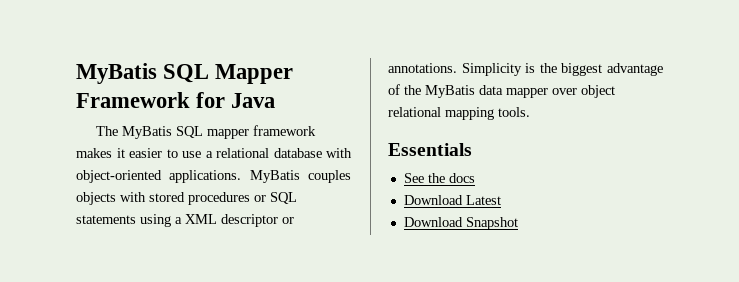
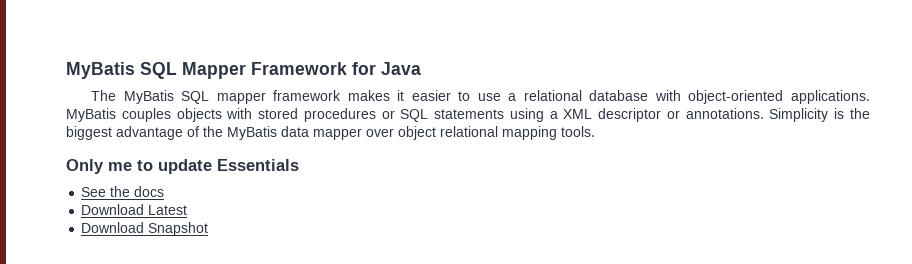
- Essentials
+ Only me to update Essentials

